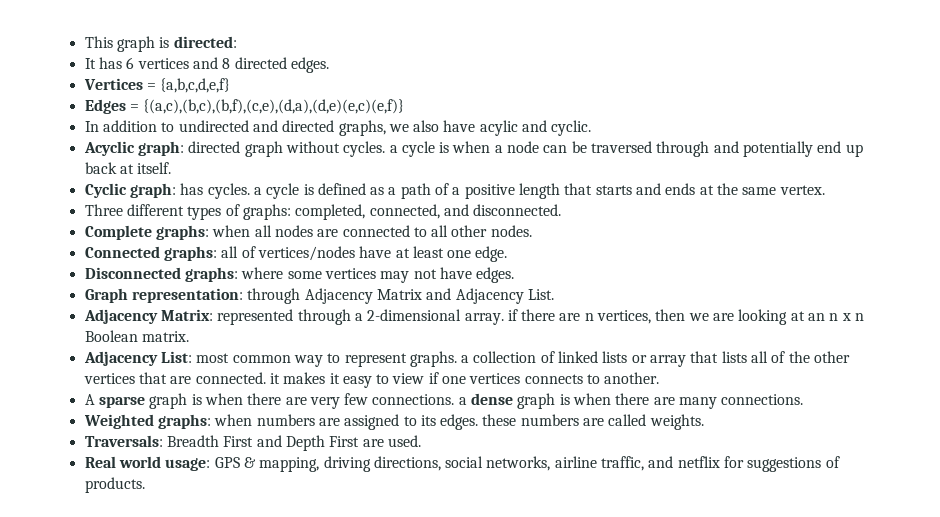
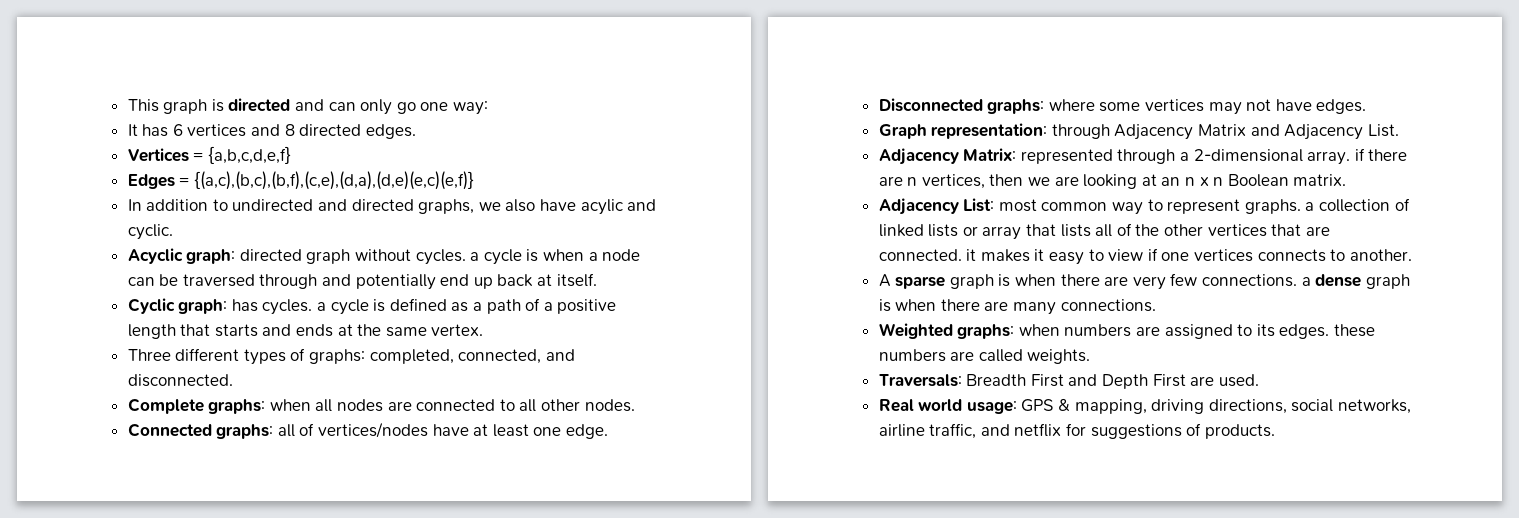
- This graph is directed:
+ This graph is directed and can only go one way:

